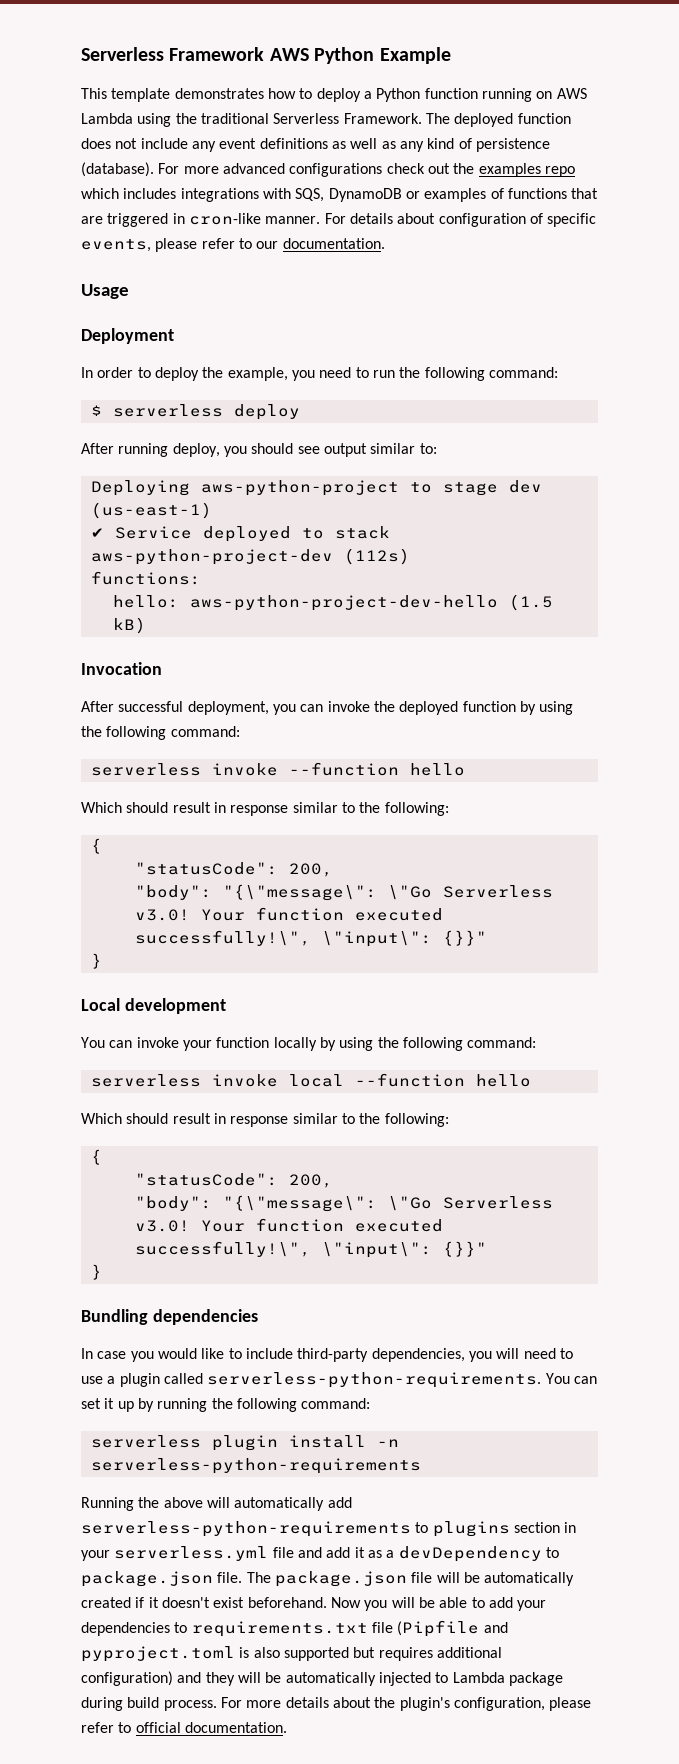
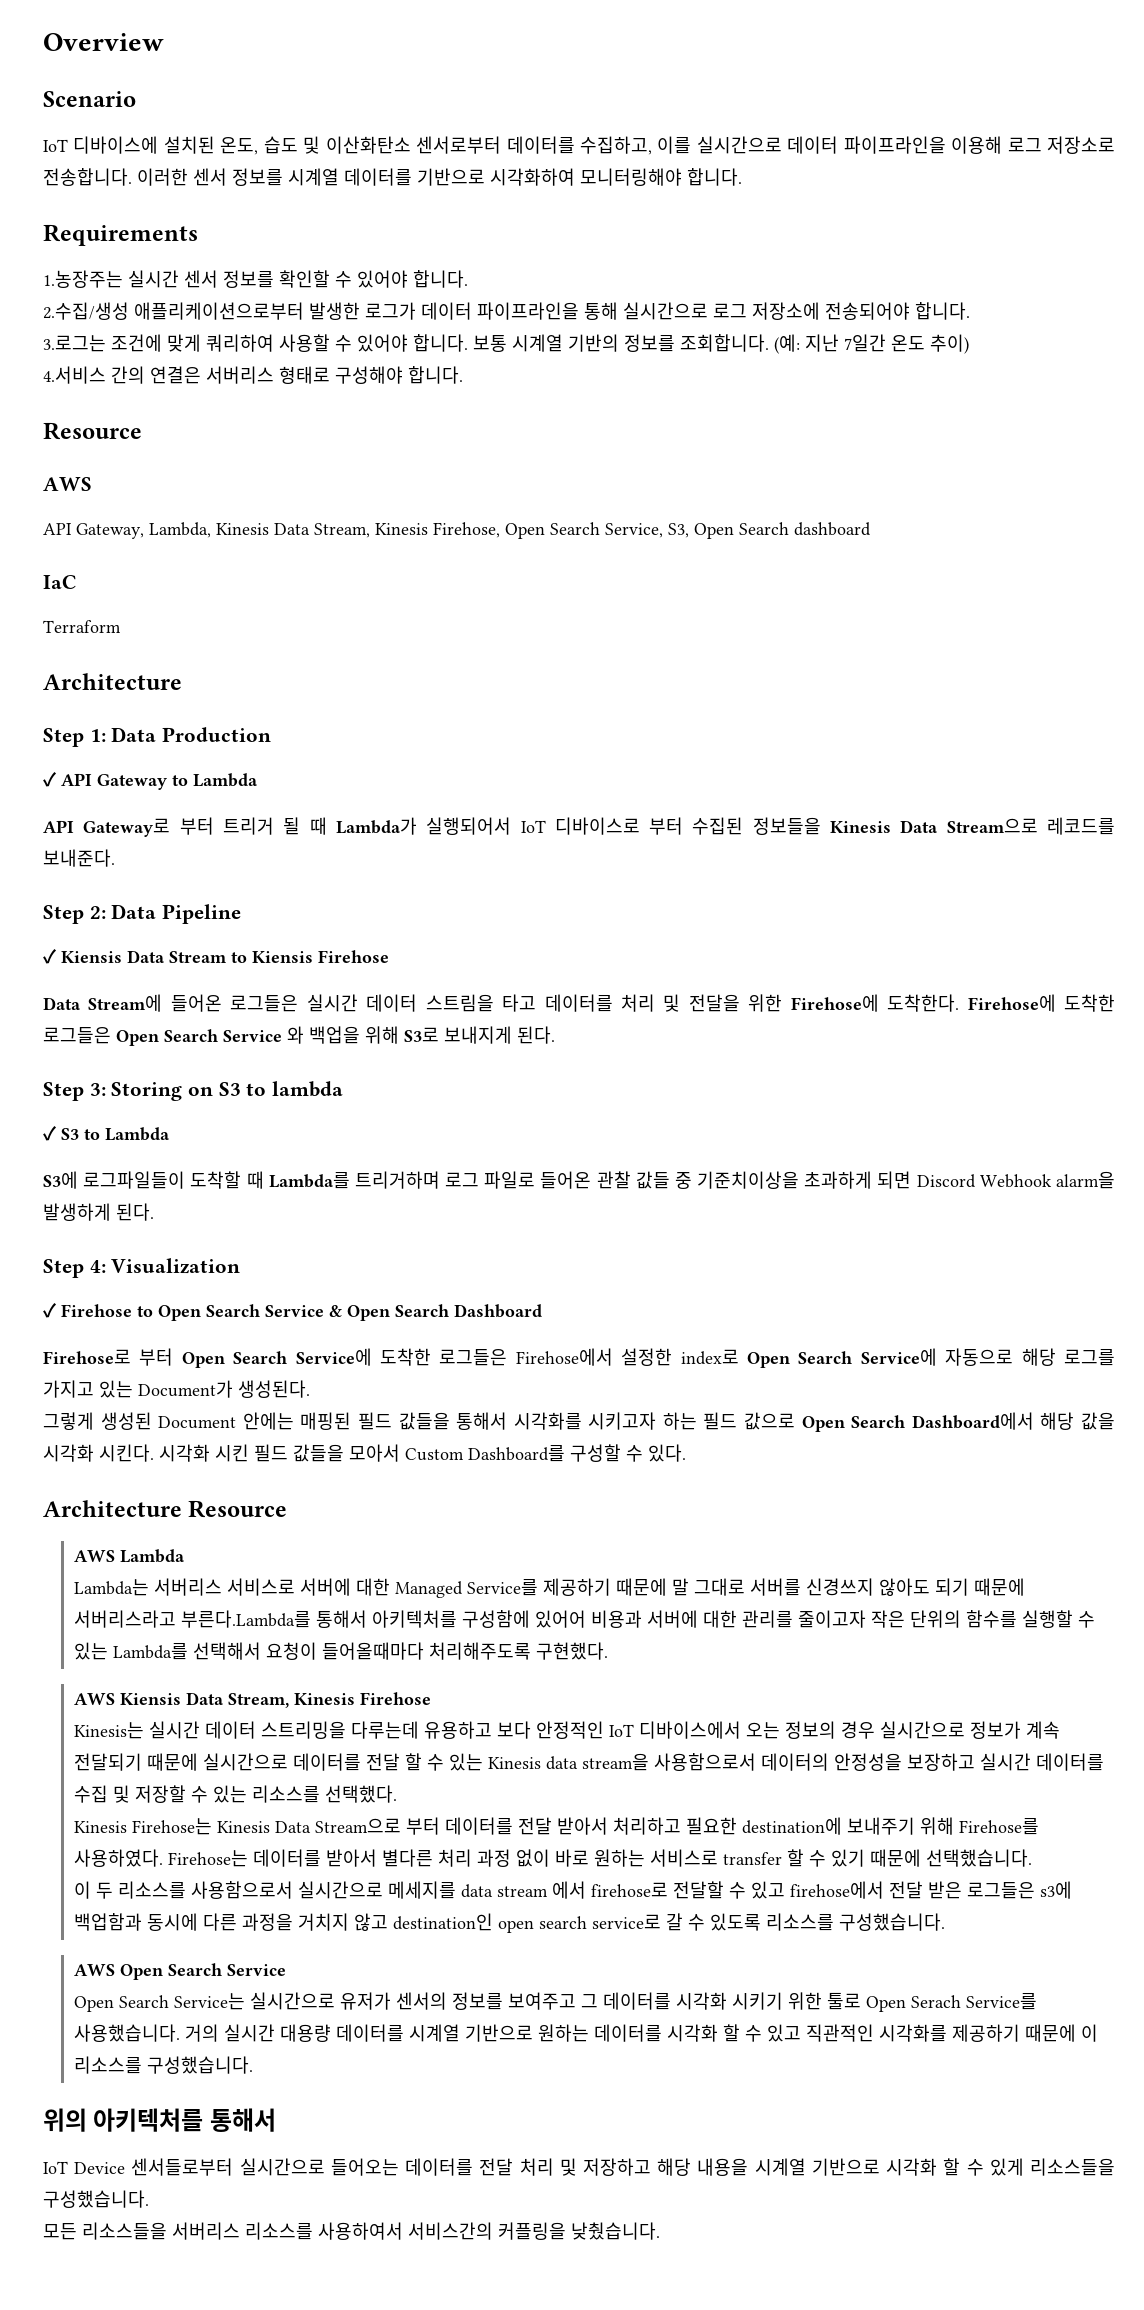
- Serverless Framework AWS Python Example
- This template demonstrates how to deploy a Python function running on AWS Lambda using the traditional Serverless Framework. The deployed function does not include any event definitions as well as any kind of persistence (database). For more advanced configurations check out the examples repo which includes integrations with SQS, DynamoDB or examples of functions that are triggered in cron-like manner. For details about configuration of specific events, please refer to our documentation.
- Usage
- Deployment
- In order to deploy the example, you need to run the following command:
- $ serverless deploy
- After running deploy, you should see output similar to:
- Deploying aws-python-project to stage dev (us-east-1)
- ✔ Service deployed to stack aws-python-project-dev (112s)
- functions:
- hello: aws-python-project-dev-hello (1.5 kB)
- Invocation
- After successful deployment, you can invoke the deployed function by using the following command:
- serverless invoke --function hello
- Which should result in response similar to the following:
- {
- "statusCode": 200,
- "body": "{\"message\": \"Go Serverless v3.0! Your function executed successfully!\", \"input\": {}}"
- }
- Local development
- You can invoke your function locally by using the following command:
- serverless invoke local --function hello
- Which should result in response similar to the following:
- {
- "statusCode": 200,
- "body": "{\"message\": \"Go Serverless v3.0! Your function executed successfully!\", \"input\": {}}"
- }
- Bundling dependencies
- In case you would like to include third-party dependencies, you will need to use a plugin called serverless-python-requirements. You can set it up by running the following command:
- serverless plugin install -n serverless-python-requirements
- Running the above will automatically add serverless-python-requirements to plugins section in your serverless.yml file and add it as a devDependency to package.json file. The package.json file will be automatically created if it doesn't exist beforehand. Now you will be able to add your dependencies to requirements.txt file (Pipfile and pyproject.toml is also supported but requires additional configuration) and they will be automatically injected to Lambda package during build process. For more details about the plugin's configuration, please refer to official documentation.
+ Overview
+ Scenario
+ IoT 디바이스에 설치된 온도, 습도 및 이산화탄소 센서로부터 데이터를 수집하고, 이를 실시간으로 데이터 파이프라인을 이용해 로그 저장소로 전송합니다. 이러한 센서 정보를 시계열 데이터를 기반으로 시각화하여 모니터링해야 합니다.
+ Requirements
+ 1.농장주는 실시간 센서 정보를 확인할 수 있어야 합니다.
+ 2.수집/생성 애플리케이션으로부터 발생한 로그가 데이터 파이프라인을 통해 실시간으로 로그 저장소에 전송되어야 합니다.
+ 3.로그는 조건에 맞게 쿼리하여 사용할 수 있어야 합니다. 보통 시계열 기반의 정보를 조회합니다. (예: 지난 7일간 온도 추이)
+ 4.서비스 간의 연결은 서버리스 형태로 구성해야 합니다.
+ Resource
+ AWS
+ API Gateway, Lambda, Kinesis Data Stream, Kinesis Firehose, Open Search Service, S3, Open Search dashboard
+ IaC
+ Terraform
+ Architecture
+ Step 1: Data Production
+ ✓ API Gateway to Lambda
+ API Gateway로 부터 트리거 될 때 Lambda가 실행되어서 IoT 디바이스로 부터 수집된 정보들을 Kinesis Data Stream으로 레코드를 보내준다.
+ Step 2: Data Pipeline
+ ✓ Kiensis Data Stream to Kiensis Firehose
+ Data Stream에 들어온 로그들은 실시간 데이터 스트림을 타고 데이터를 처리 및 전달을 위한 Firehose에 도착한다. Firehose에 도착한 로그들은 Open Search Service 와 백업을 위해 S3로 보내지게 된다.
+ Step 3: Storing on S3 to lambda
+ ✓ S3 to Lambda
+ S3에 로그파일들이 도착할 때 Lambda를 트리거하며 로그 파일로 들어온 관찰 값들 중 기준치이상을 초과하게 되면 Discord Webhook alarm을 발생하게 된다.
+ Step 4: Visualization
+ ✓ Firehose to Open Search Service & Open Search Dashboard
+ Firehose로 부터 Open Search Service에 도착한 로그들은 Firehose에서 설정한 index로 Open Search Service에 자동으로 해당 로그를 가지고 있는 Document가 생성된다.
+ 그렇게 생성된 Document 안에는 매핑된 필드 값들을 통해서 시각화를 시키고자 하는 필드 값으로 Open Search Dashboard에서 해당 값을 시각화 시킨다. 시각화 시킨 필드 값들을 모아서 Custom Dashboard를 구성할 수 있다.
+ Architecture Resource
+ AWS Lambda
+ Lambda는 서버리스 서비스로 서버에 대한 Managed Service를 제공하기 때문에 말 그대로 서버를 신경쓰지 않아도 되기 때문에 서버리스라고 부른다.Lambda를 통해서 아키텍처를 구성함에 있어어 비용과 서버에 대한 관리를 줄이고자 작은 단위의 함수를 실행할 수 있는 Lambda를 선택해서 요청이 들어올때마다 처리해주도록 구현했다.
+ AWS Kiensis Data Stream, Kinesis Firehose
+ Kinesis는 실시간 데이터 스트리밍을 다루는데 유용하고 보다 안정적인 IoT 디바이스에서 오는 정보의 경우 실시간으로 정보가 계속 전달되기 때문에 실시간으로 데이터를 전달 할 수 있는 Kinesis data stream을 사용함으로서 데이터의 안정성을 보장하고 실시간 데이터를 수집 및 저장할 수 있는 리소스를 선택했다.
+ Kinesis Firehose는 Kinesis Data Stream으로 부터 데이터를 전달 받아서 처리하고 필요한 destination에 보내주기 위해 Firehose를 사용하였다. Firehose는 데이터를 받아서 별다른 처리 과정 없이 바로 원하는 서비스로 transfer 할 수 있기 때문에 선택했습니다.
+ 이 두 리소스를 사용함으로서 실시간으로 메세지를 data stream 에서 firehose로 전달할 수 있고 firehose에서 전달 받은 로그들은 s3에 백업함과 동시에 다른 과정을 거치지 않고 destination인 open search service로 갈 수 있도록 리소스를 구성했습니다.
+ AWS Open Search Service
+ Open Search Service는 실시간으로 유저가 센서의 정보를 보여주고 그 데이터를 시각화 시키기 위한 툴로 Open Serach Service를 사용했습니다. 거의 실시간 대용량 데이터를 시계열 기반으로 원하는 데이터를 시각화 할 수 있고 직관적인 시각화를 제공하기 때문에 이 리소스를 구성했습니다.
+ 위의 아키텍처를 통해서
+ IoT Device 센서들로부터 실시간으로 들어오는 데이터를 전달 처리 및 저장하고 해당 내용을 시계열 기반으로 시각화 할 수 있게 리소스들을 구성했습니다.
+ 모든 리소스들을 서버리스 리소스를 사용하여서 서비스간의 커플링을 낮췄습니다.

